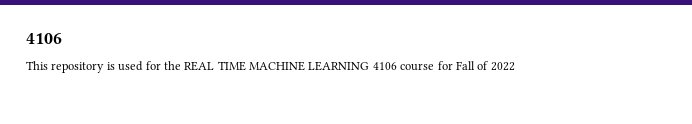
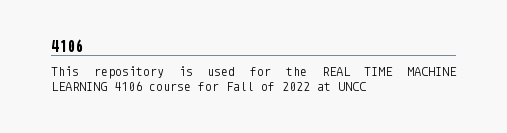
- This repository is used for the REAL TIME MACHINE LEARNING 4106 course for Fall of 2022
+ This repository is used for the REAL TIME MACHINE LEARNING 4106 course for Fall of 2022 at UNCC

